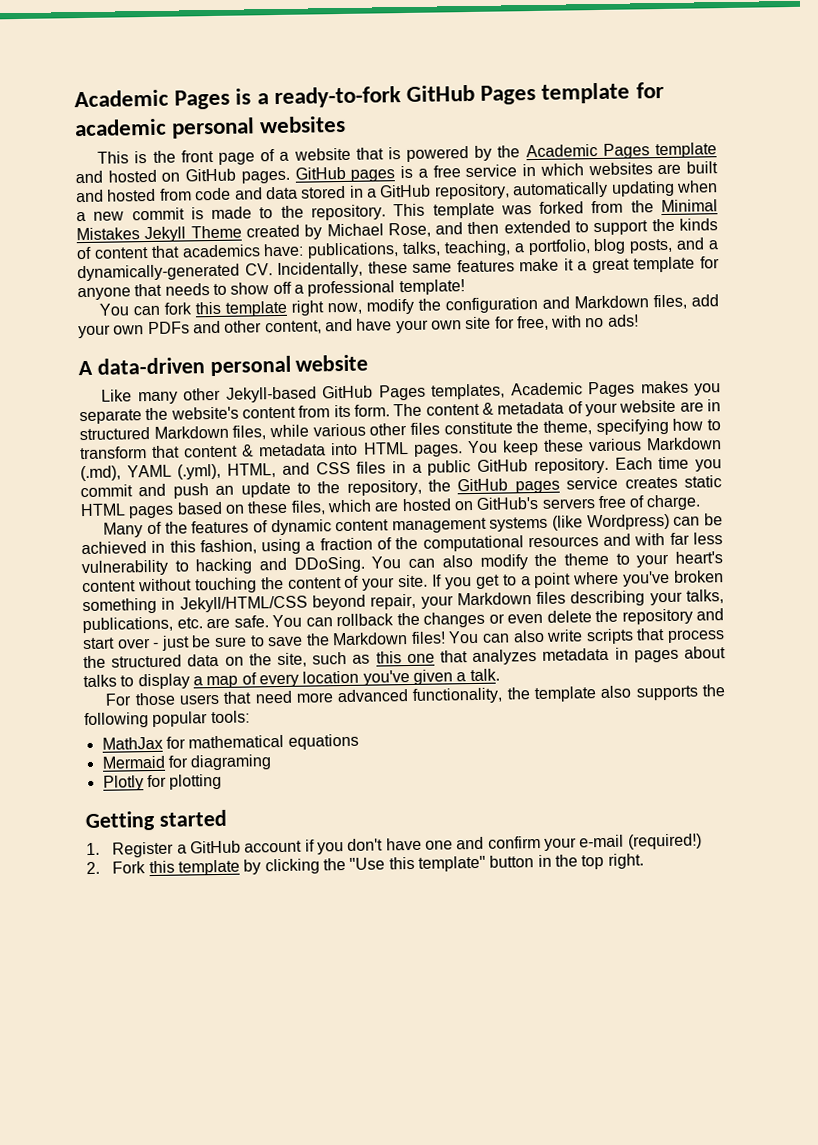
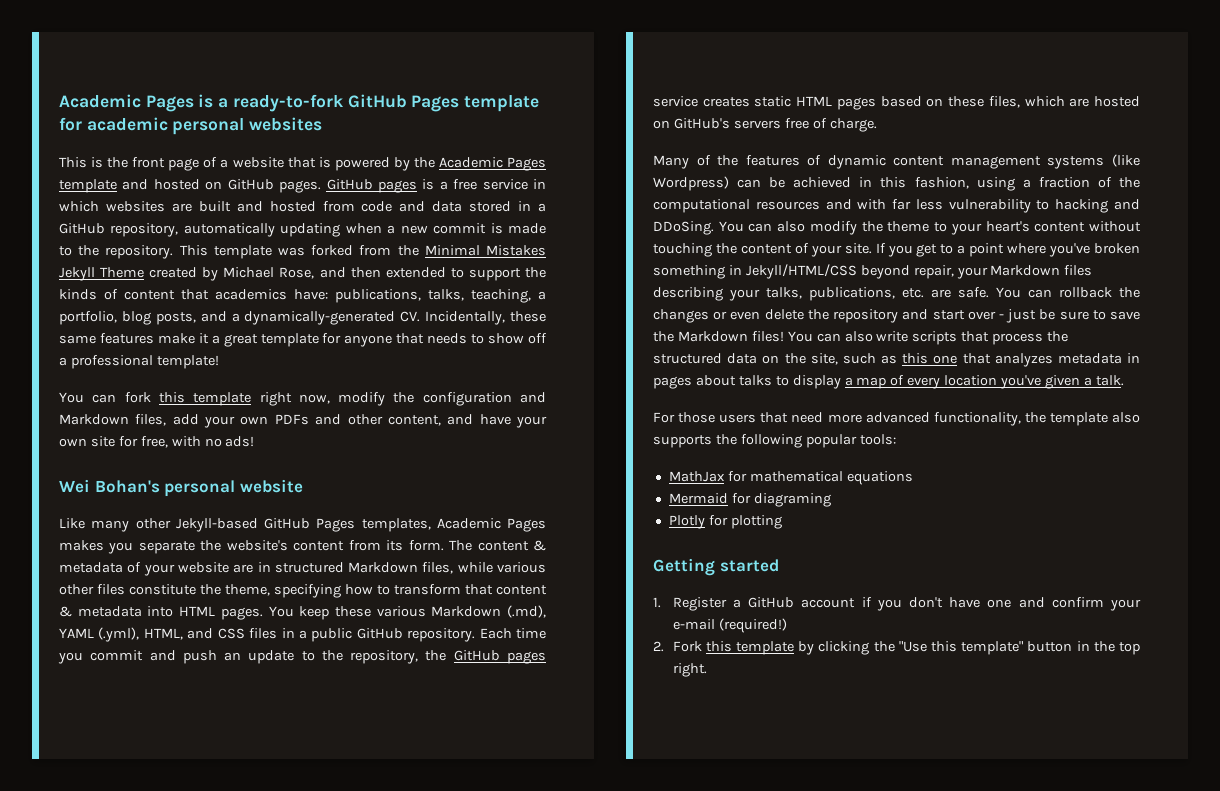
- A data-driven personal website
+ Wei Bohan's personal website

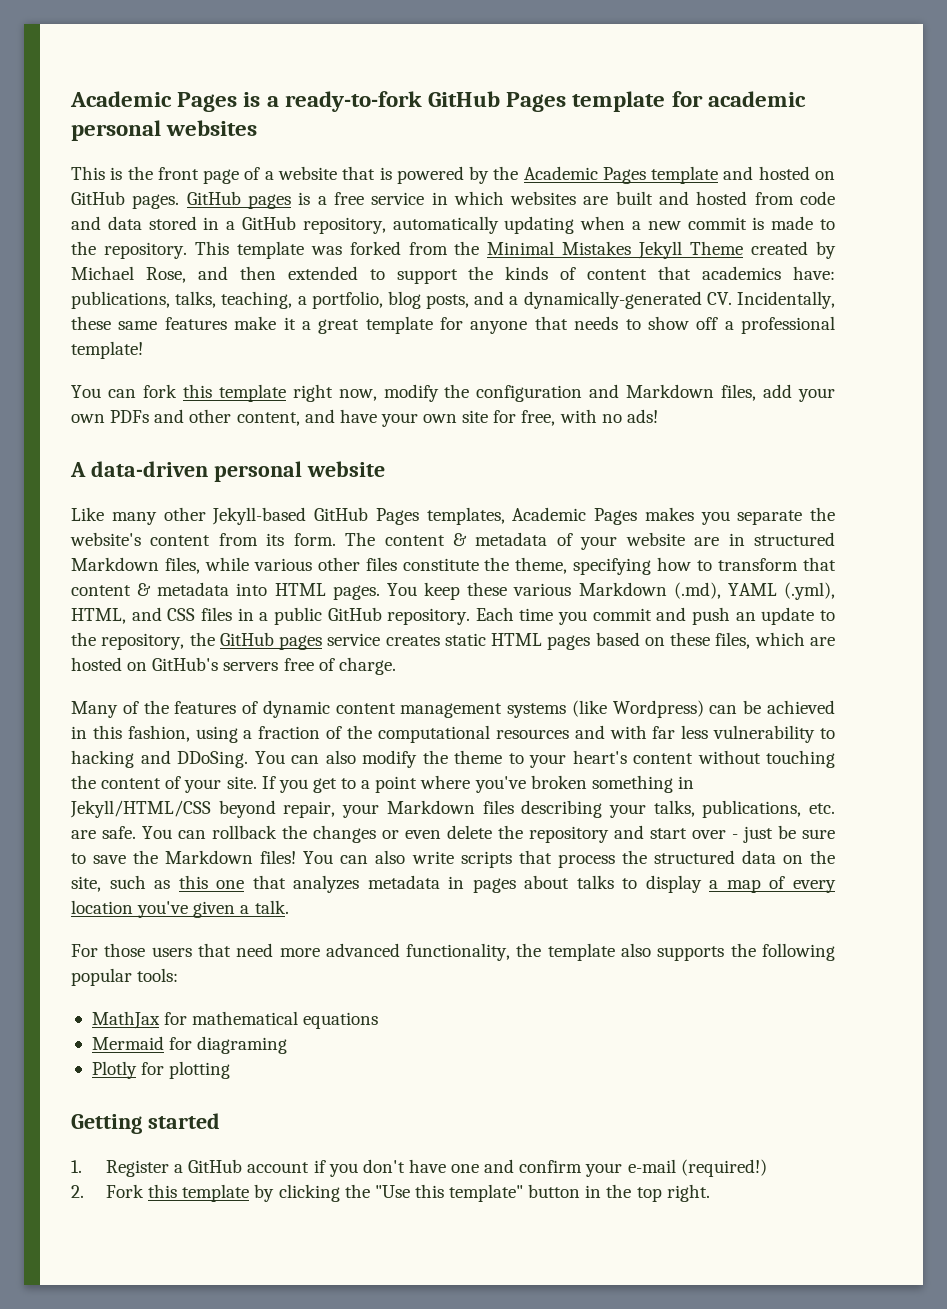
- Wei Bohan's personal website
+ A data-driven personal website

